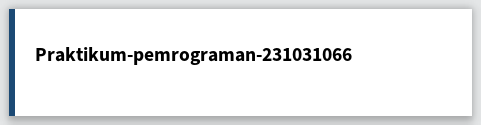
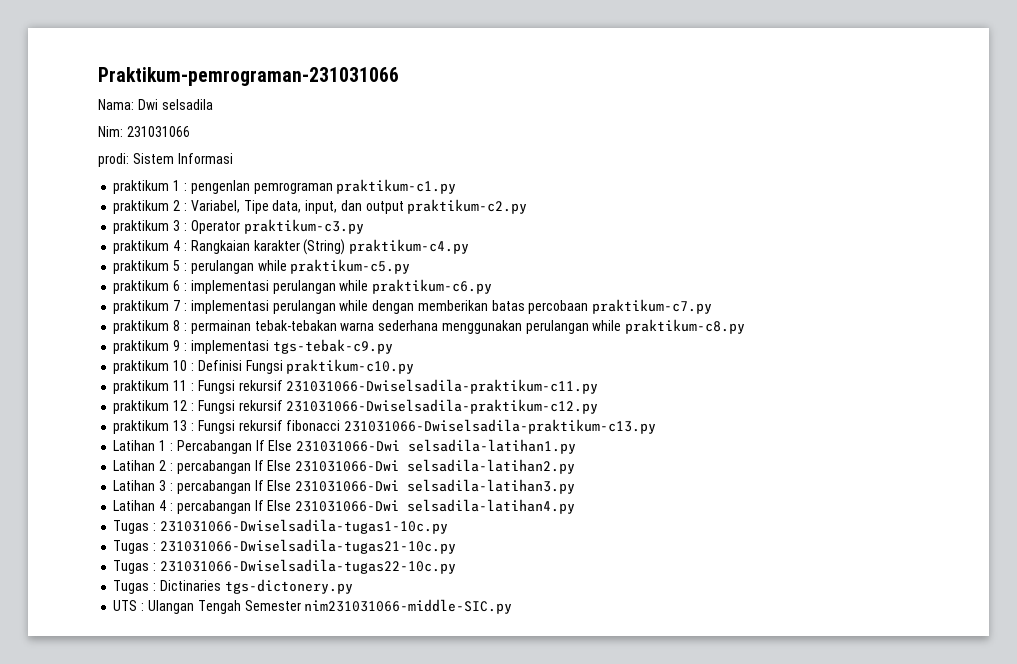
+ Nama: Dwi selsadila
+ Nim: 231031066
+ prodi: Sistem Informasi
+ praktikum 1 : pengenlan pemrograman praktikum-c1.py
+ praktikum 2 : Variabel, Tipe data, input, dan output praktikum-c2.py
+ praktikum 3 : Operator praktikum-c3.py
+ praktikum 4 : Rangkaian karakter (String) praktikum-c4.py
+ praktikum 5 : perulangan while praktikum-c5.py
+ praktikum 6 : implementasi perulangan while praktikum-c6.py
+ praktikum 7 : implementasi perulangan while dengan memberikan batas percobaan praktikum-c7.py
+ praktikum 8 : permainan tebak-tebakan warna sederhana menggunakan perulangan while praktikum-c8.py
+ praktikum 9 : implementasi tgs-tebak-c9.py
+ praktikum 10 : Definisi Fungsi praktikum-c10.py
+ praktikum 11 : Fungsi rekursif 231031066-Dwiselsadila-praktikum-c11.py
+ praktikum 12 : Fungsi rekursif 231031066-Dwiselsadila-praktikum-c12.py
+ praktikum 13 : Fungsi rekursif fibonacci 231031066-Dwiselsadila-praktikum-c13.py
+ Latihan 1 : Percabangan If Else 231031066-Dwi selsadila-latihan1.py
+ Latihan 2 : percabangan If Else 231031066-Dwi selsadila-latihan2.py
+ Latihan 3 : percabangan If Else 231031066-Dwi selsadila-latihan3.py
+ Latihan 4 : percabangan If Else 231031066-Dwi selsadila-latihan4.py
+ Tugas : 231031066-Dwiselsadila-tugas1-10c.py
+ Tugas : 231031066-Dwiselsadila-tugas21-10c.py
+ Tugas : 231031066-Dwiselsadila-tugas22-10c.py
+ Tugas : Dictinaries tgs-dictonery.py
+ UTS : Ulangan Tengah Semester nim231031066-middle-SIC.py

